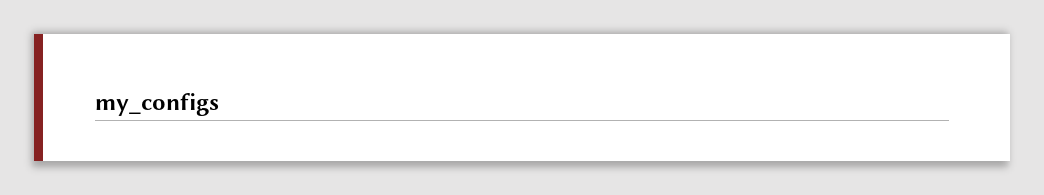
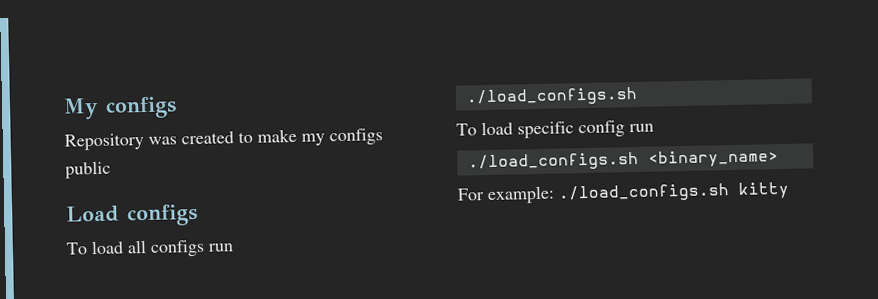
- my_configs
+ My configs
+ Repository was created to make my configs public
+ Load configs
+ To load all configs run
+ ./load_configs.sh
+ To load specific config run
+ ./load_configs.sh <binary_name>
+ For example: ./load_configs.sh kitty

